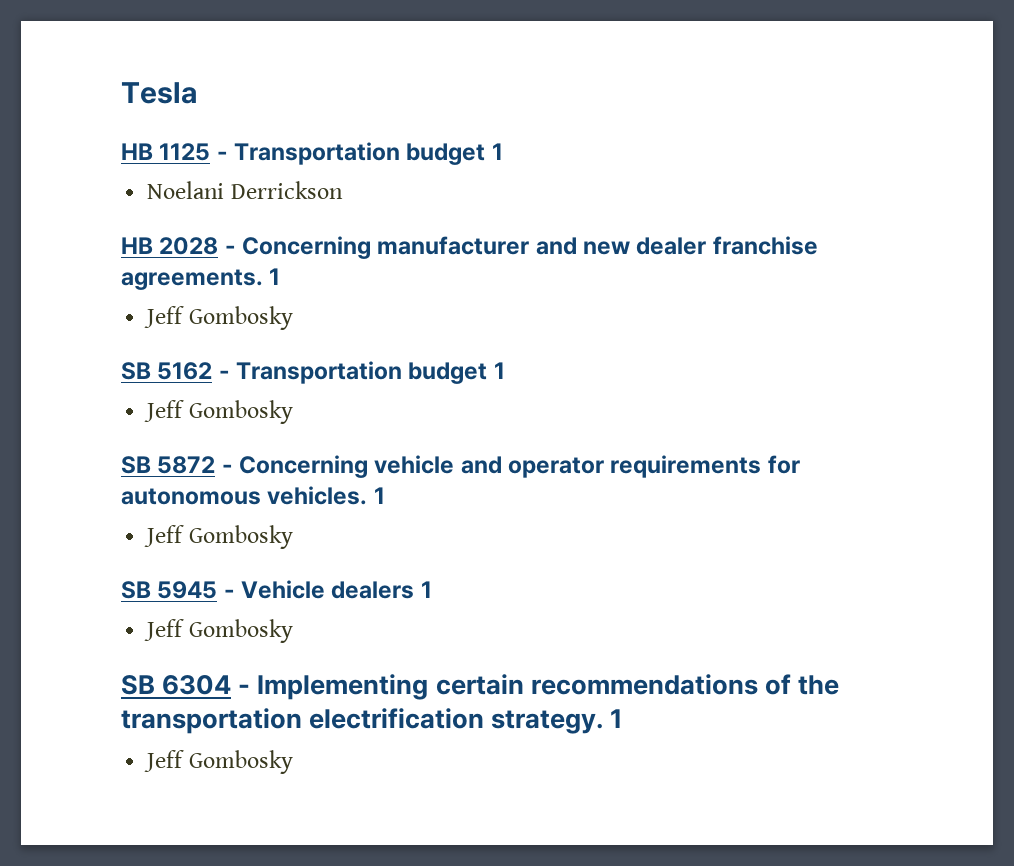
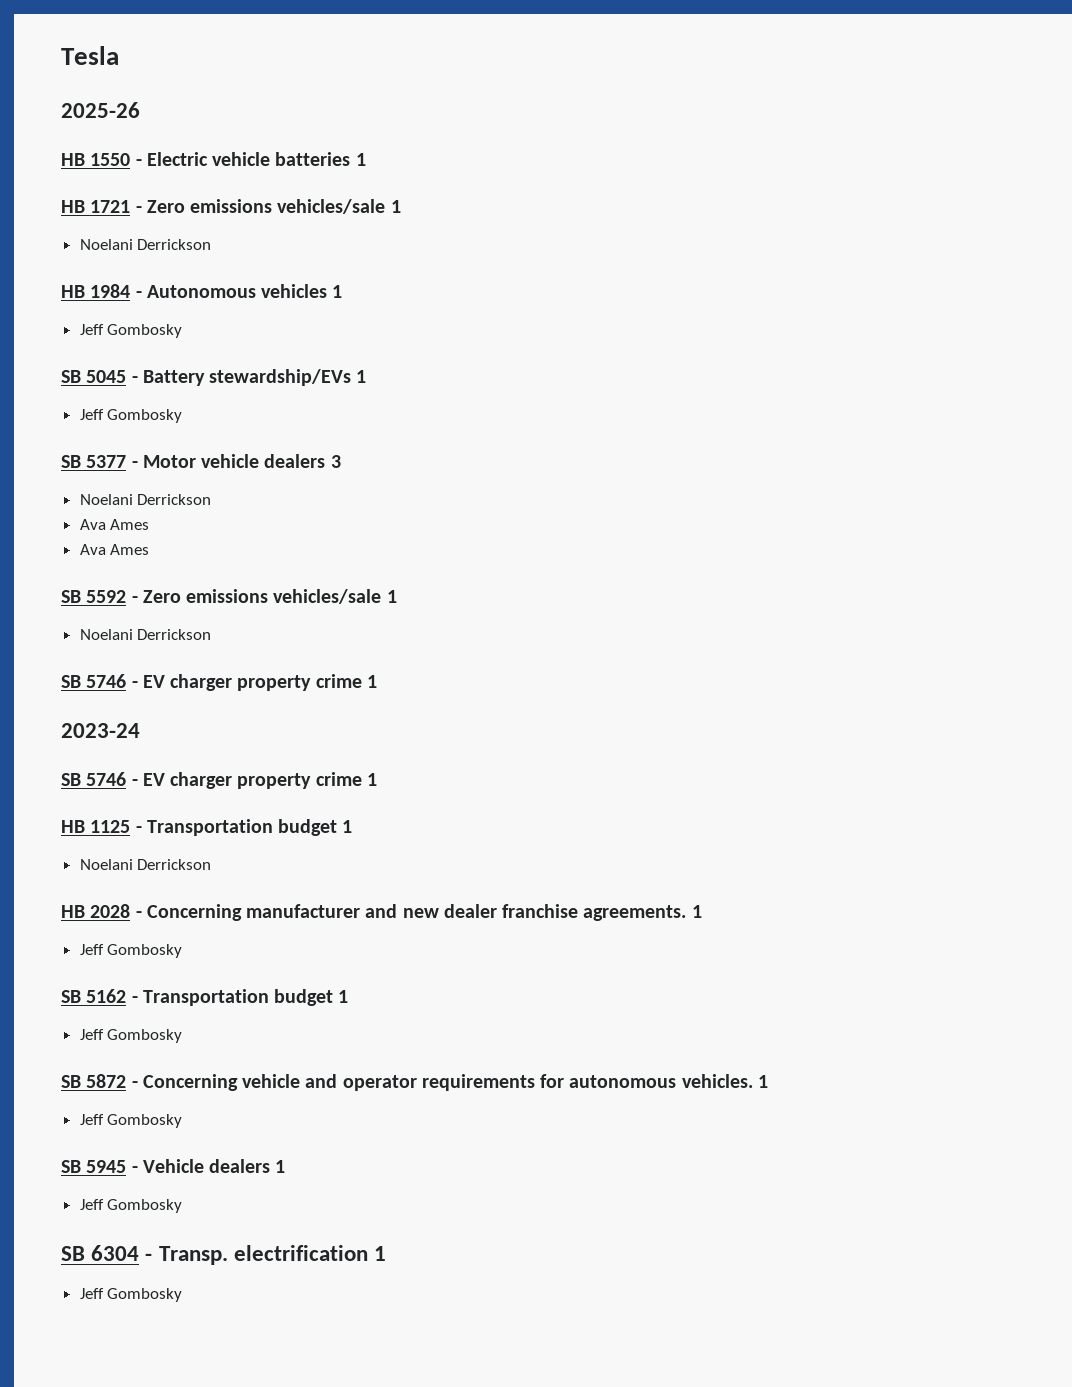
+ 2025-26
+ HB 1550 - Electric vehicle batteries 1
+ HB 1721 - Zero emissions vehicles/sale 1
+ Noelani Derrickson
+ HB 1984 - Autonomous vehicles 1
+ Jeff Gombosky
+ SB 5045 - Battery stewardship/EVs 1
+ Jeff Gombosky
+ SB 5377 - Motor vehicle dealers 3
+ Noelani Derrickson
+ Ava Ames
+ Ava Ames
+ SB 5592 - Zero emissions vehicles/sale 1
+ Noelani Derrickson
+ SB 5746 - EV charger property crime 1
+ 2023-24
+ SB 5746 - EV charger property crime 1
- SB 6304 - Implementing certain recommendations of the transportation electrification strategy. 1
+ SB 6304 - Transp. electrification 1

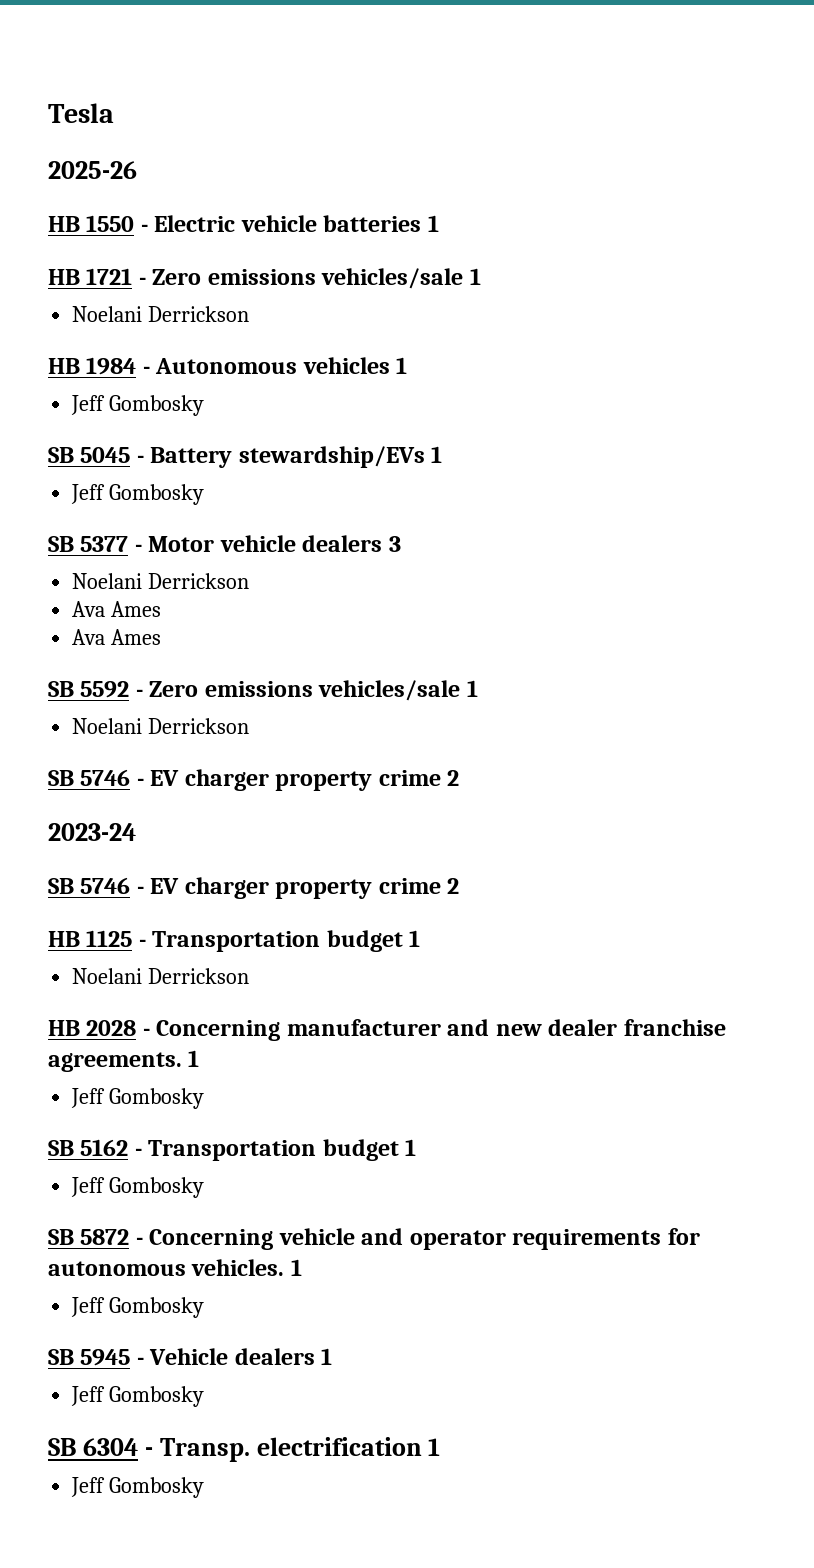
  SB 5592 - Zero emissions vehicles/sale 1
  Noelani Derrickson
- SB 5746 - EV charger property crime 1
+ SB 5746 - EV charger property crime 2
  2023-24
- SB 5746 - EV charger property crime 1
+ SB 5746 - EV charger property crime 2

